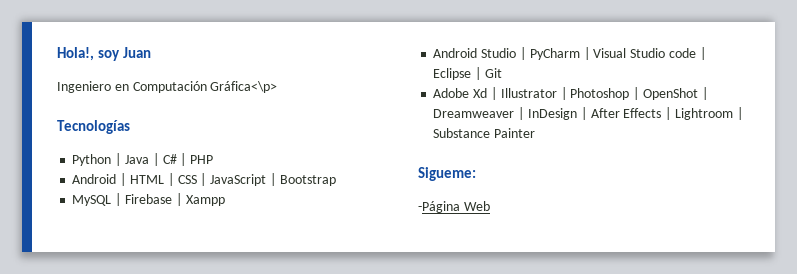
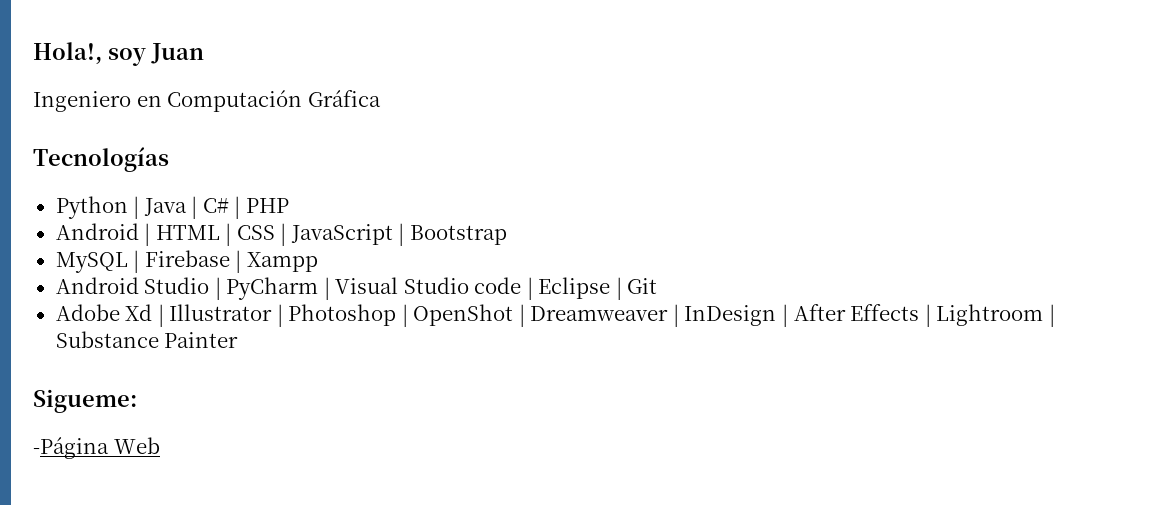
- Ingeniero en Computación Gráfica<\p>
+ Ingeniero en Computación Gráfica

